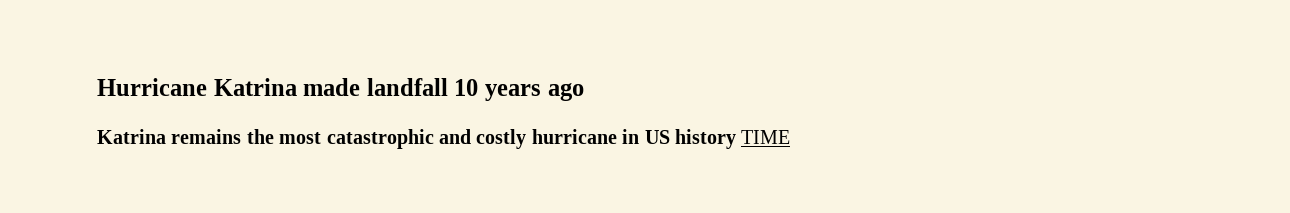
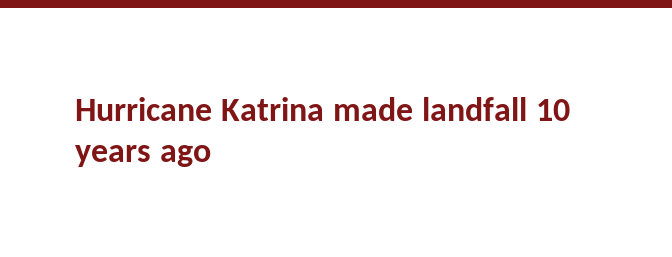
- Katrina remains the most catastrophic and costly hurricane in US history TIME

